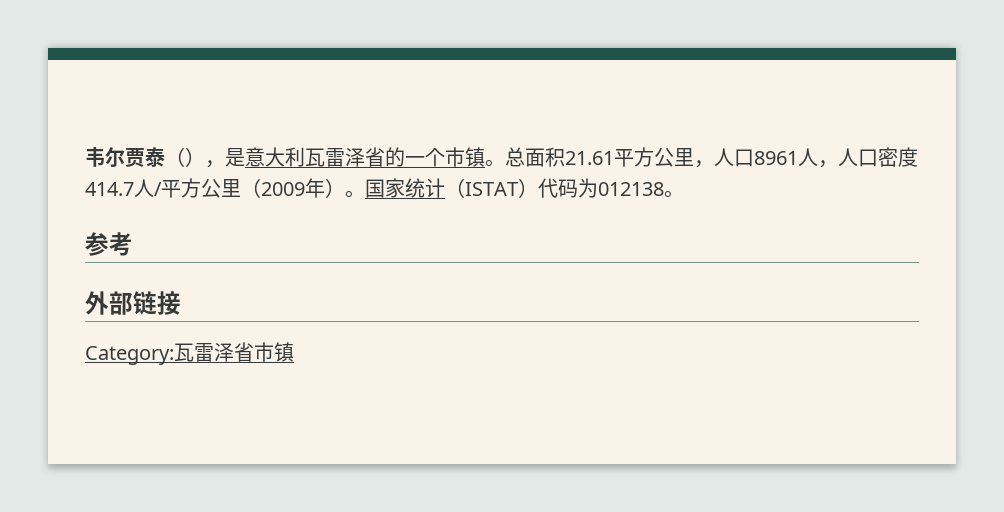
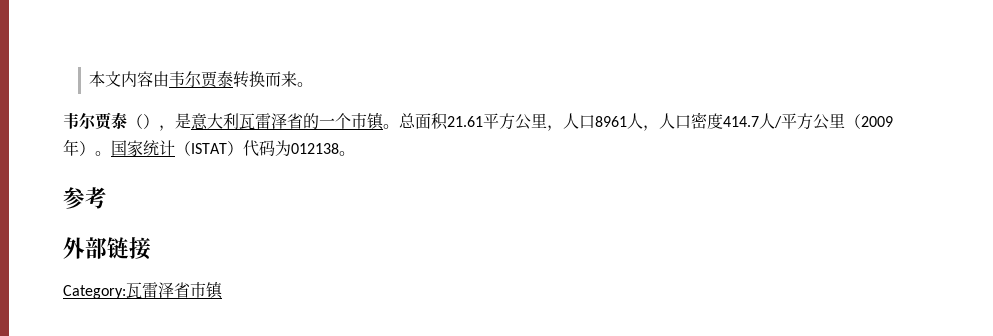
+ 本文内容由韦尔贾泰转换而来。

